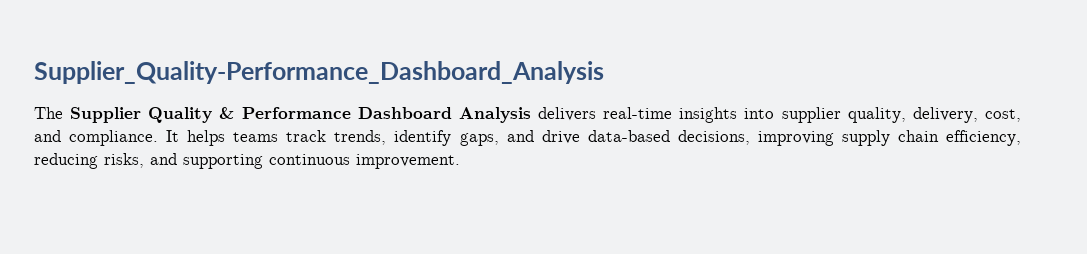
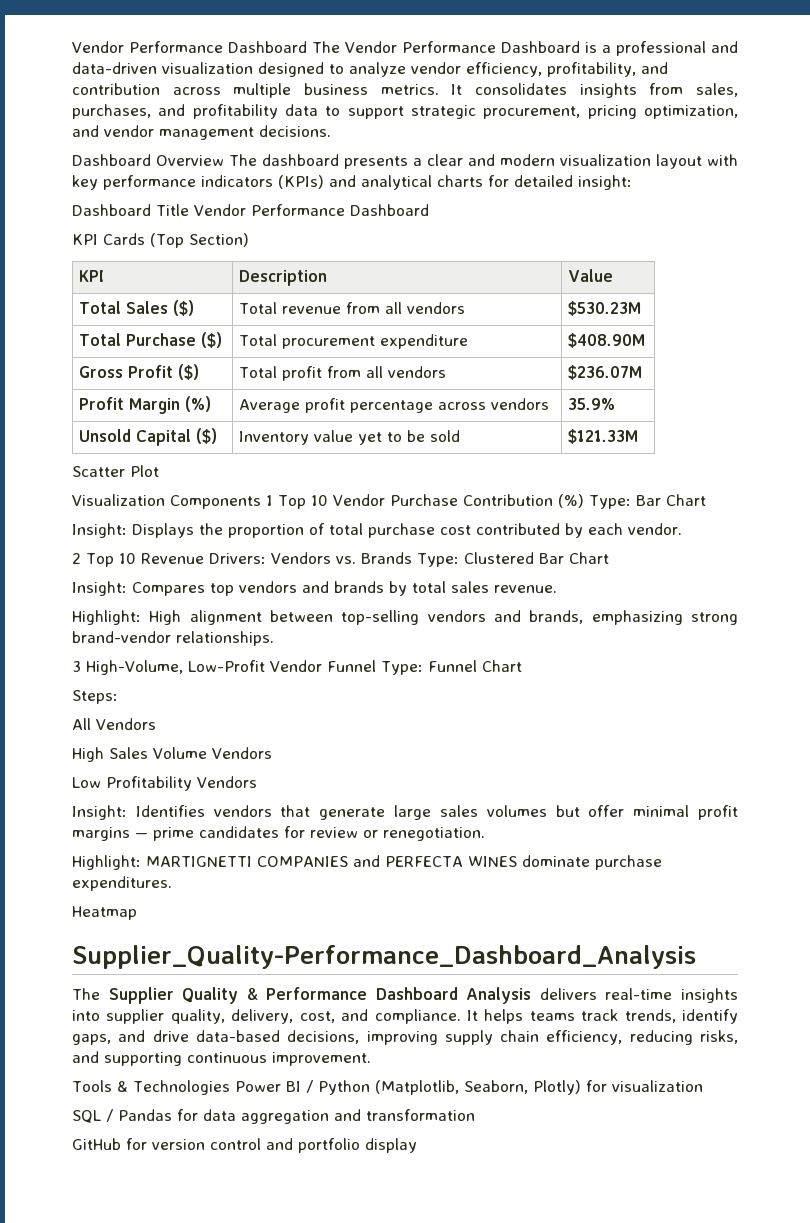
+ Vendor Performance Dashboard The Vendor Performance Dashboard is a professional and data-driven visualization designed to analyze vendor efficiency, profitability, and contribution across multiple business metrics. It consolidates insights from sales, purchases, and profitability data to support strategic procurement, pricing optimization, and vendor management decisions.
+ Dashboard Overview The dashboard presents a clear and modern visualization layout with key performance indicators (KPIs) and analytical charts for detailed insight:
+ Dashboard Title Vendor Performance Dashboard
+ KPI Cards (Top Section)
+ KPI | Description | Value
+ Total Sales ($) | Total revenue from all vendors | $530.23M
+ Total Purchase ($) | Total procurement expenditure | $408.90M
+ Gross Profit ($) | Total profit from all vendors | $236.07M
+ Profit Margin (%) | Average profit percentage across vendors | 35.9%
+ Unsold Capital ($) | Inventory value yet to be sold | $121.33M
+ Scatter Plot
+ Visualization Components 1 Top 10 Vendor Purchase Contribution (%) Type: Bar Chart
+ Insight: Displays the proportion of total purchase cost contributed by each vendor.
+ 2 Top 10 Revenue Drivers: Vendors vs. Brands Type: Clustered Bar Chart
+ Insight: Compares top vendors and brands by total sales revenue.
+ Highlight: High alignment between top-selling vendors and brands, emphasizing strong brand-vendor relationships.
+ 3 High-Volume, Low-Profit Vendor Funnel Type: Funnel Chart
+ Steps:
+ All Vendors
+ High Sales Volume Vendors
+ Low Profitability Vendors
+ Insight: Identifies vendors that generate large sales volumes but offer minimal profit margins — prime candidates for review or renegotiation.
+ Highlight: MARTIGNETTI COMPANIES and PERFECTA WINES dominate purchase expenditures.
+ Heatmap
+ Tools & Technologies Power BI / Python (Matplotlib, Seaborn, Plotly) for visualization
+ SQL / Pandas for data aggregation and transformation
+ GitHub for version control and portfolio display

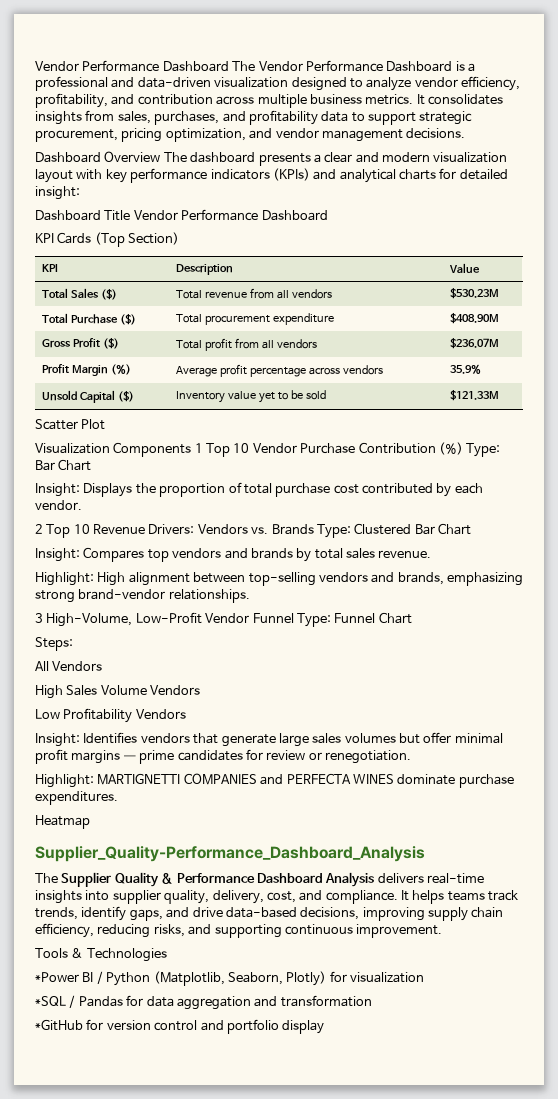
- Tools & Technologies Power BI / Python (Matplotlib, Seaborn, Plotly) for visualization
+ Tools & Technologies
+ *Power BI / Python (Matplotlib, Seaborn, Plotly) for visualization
- SQL / Pandas for data aggregation and transformation
+ *SQL / Pandas for data aggregation and transformation
- GitHub for version control and portfolio display
+ *GitHub for version control and portfolio display

